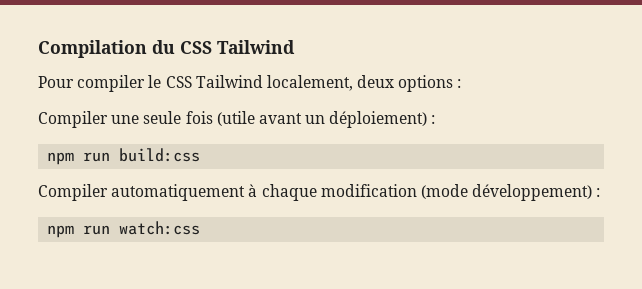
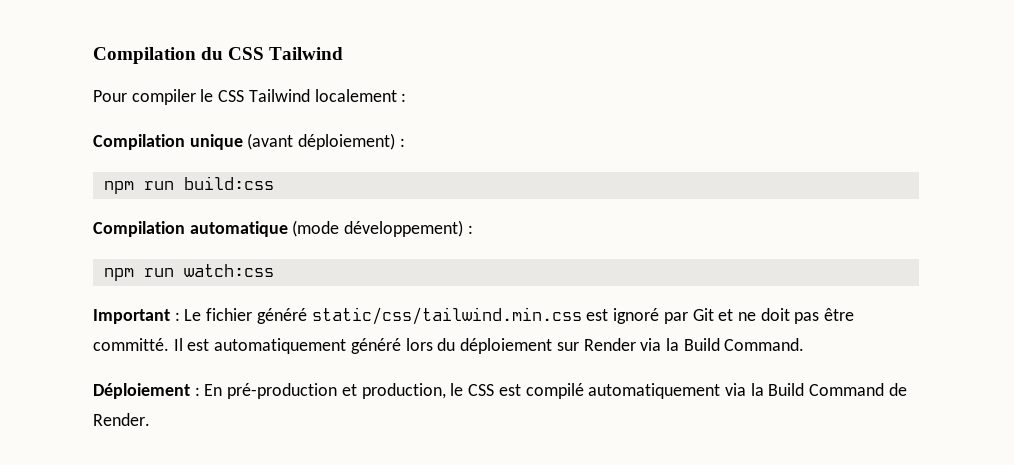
- Pour compiler le CSS Tailwind localement, deux options :
- Compiler une seule fois (utile avant un déploiement) :
+ Pour compiler le CSS Tailwind localement :
+ Compilation unique (avant déploiement) :
- Compiler automatiquement à chaque modification (mode développement) :
+ Compilation automatique (mode développement) :
+ Important : Le fichier généré static/css/tailwind.min.css est ignoré par Git et ne doit pas être committé. Il est automatiquement généré lors du déploiement sur Render via la Build Command.
+ Déploiement : En pré-production et production, le CSS est compilé automatiquement via la Build Command de Render.

